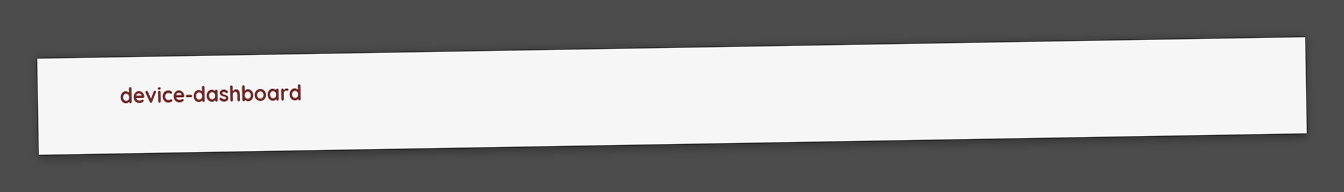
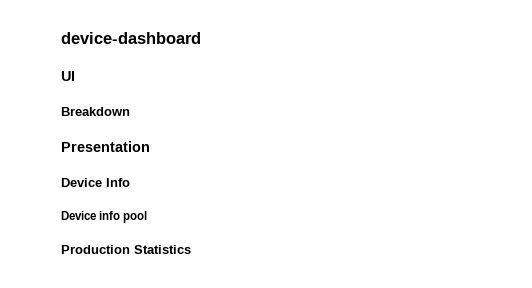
+ UI
+ Breakdown
+ Presentation
+ Device Info
+ Device info pool
+ Production Statistics

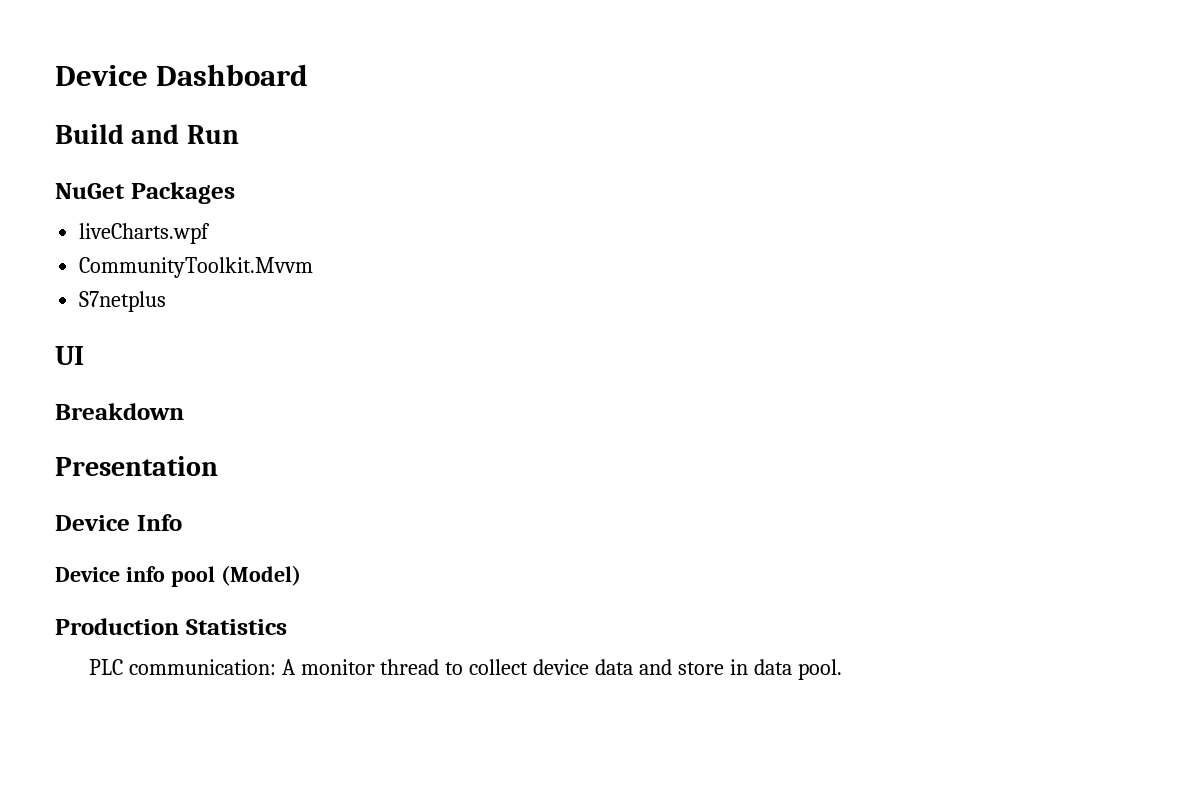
- device-dashboard
+ Device Dashboard
+ Build and Run
+ NuGet Packages
+ liveCharts.wpf
+ CommunityToolkit.Mvvm
+ S7netplus
- Device info pool
+ Device info pool (Model)
+ PLC communication: A monitor thread to collect device data and store in data pool.

